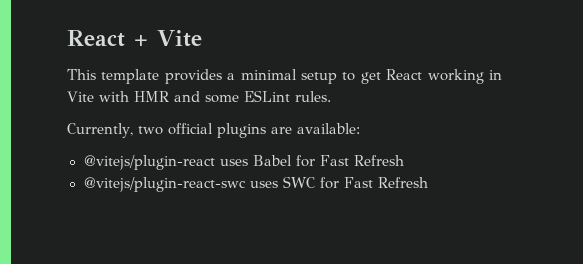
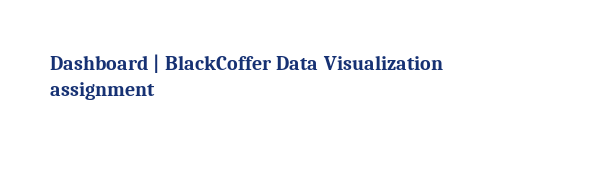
- React + Vite
- This template provides a minimal setup to get React working in Vite with HMR and some ESLint rules.
- Currently, two official plugins are available:
- @vitejs/plugin-react uses Babel for Fast Refresh
- @vitejs/plugin-react-swc uses SWC for Fast Refresh
+ Dashboard | BlackCoffer Data Visualization assignment

